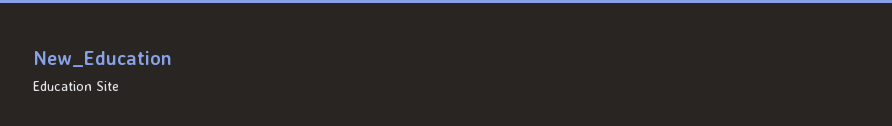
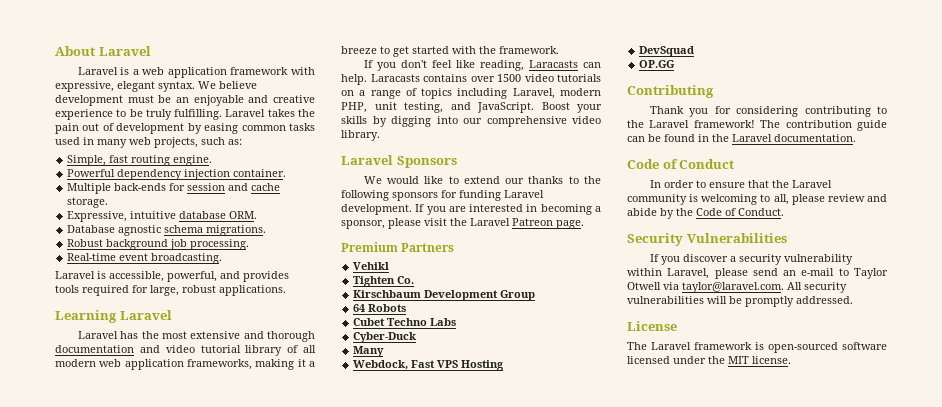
- New_Education
- Education Site
+ About Laravel
+ Laravel is a web application framework with expressive, elegant syntax. We believe development must be an enjoyable and creative experience to be truly fulfilling. Laravel takes the pain out of development by easing common tasks used in many web projects, such as:
+ Simple, fast routing engine.
+ Powerful dependency injection container.
+ Multiple back-ends for session and cache storage.
+ Expressive, intuitive database ORM.
+ Database agnostic schema migrations.
+ Robust background job processing.
+ Real-time event broadcasting.
+ Laravel is accessible, powerful, and provides tools required for large, robust applications.
+ Learning Laravel
+ Laravel has the most extensive and thorough documentation and video tutorial library of all modern web application frameworks, making it a breeze to get started with the framework.
+ If you don't feel like reading, Laracasts can help. Laracasts contains over 1500 video tutorials on a range of topics including Laravel, modern PHP, unit testing, and JavaScript. Boost your skills by digging into our comprehensive video library.
+ Laravel Sponsors
+ We would like to extend our thanks to the following sponsors for funding Laravel development. If you are interested in becoming a sponsor, please visit the Laravel Patreon page.
+ Premium Partners
+ Vehikl
+ Tighten Co.
+ Kirschbaum Development Group
+ 64 Robots
+ Cubet Techno Labs
+ Cyber-Duck
+ Many
+ Webdock, Fast VPS Hosting
+ DevSquad
+ OP.GG
+ Contributing
+ Thank you for considering contributing to the Laravel framework! The contribution guide can be found in the Laravel documentation.
+ Code of Conduct
+ In order to ensure that the Laravel community is welcoming to all, please review and abide by the Code of Conduct.
+ Security Vulnerabilities
+ If you discover a security vulnerability within Laravel, please send an e-mail to Taylor Otwell via taylor@laravel.com. All security vulnerabilities will be promptly addressed.
+ License
+ The Laravel framework is open-sourced software licensed under the MIT license.

